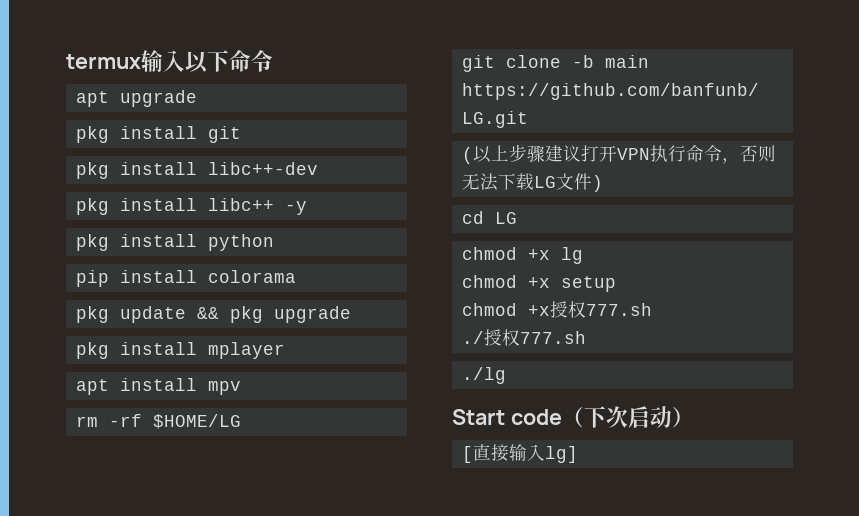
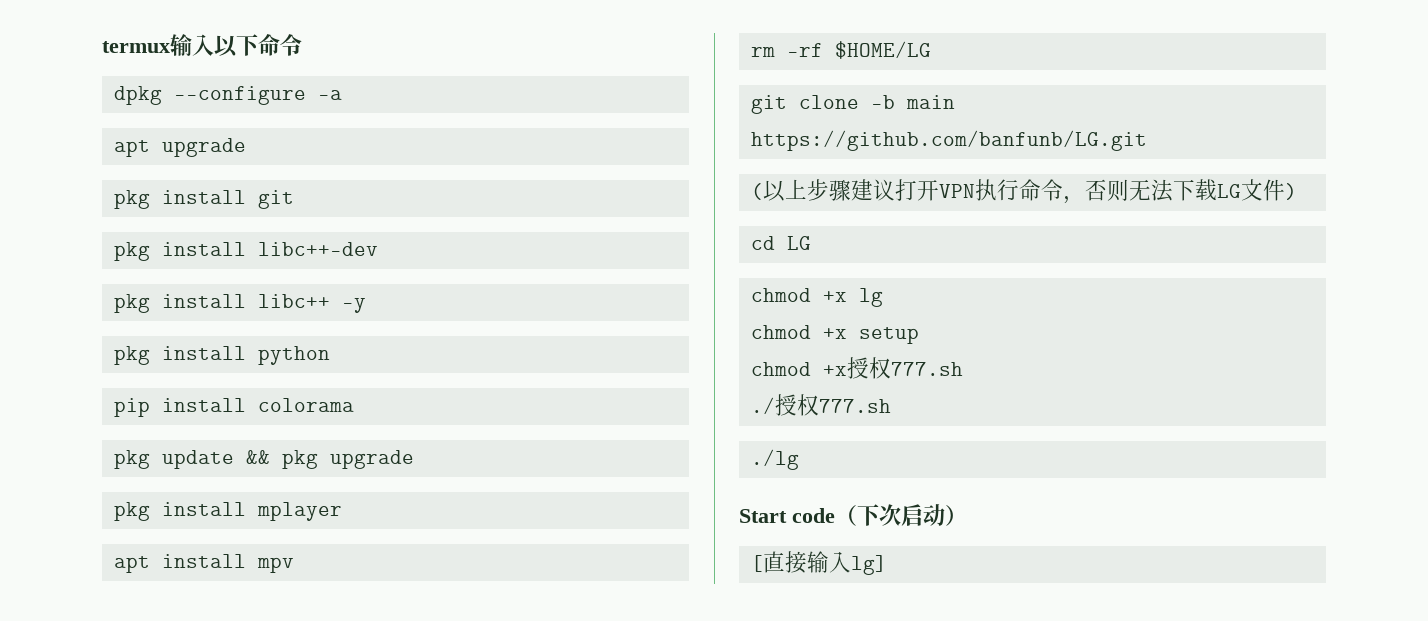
+ dpkg --configure -a

